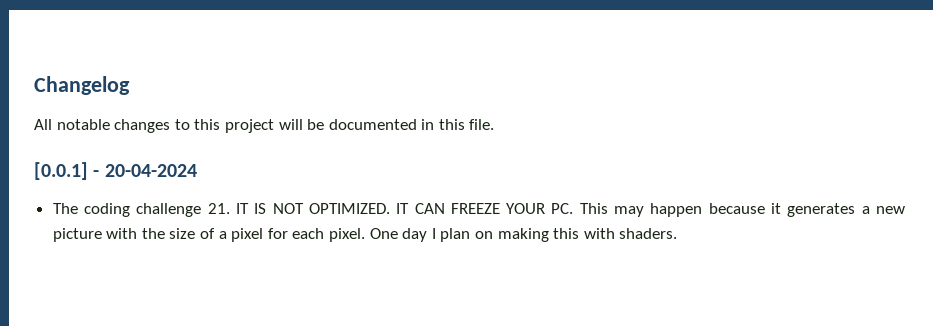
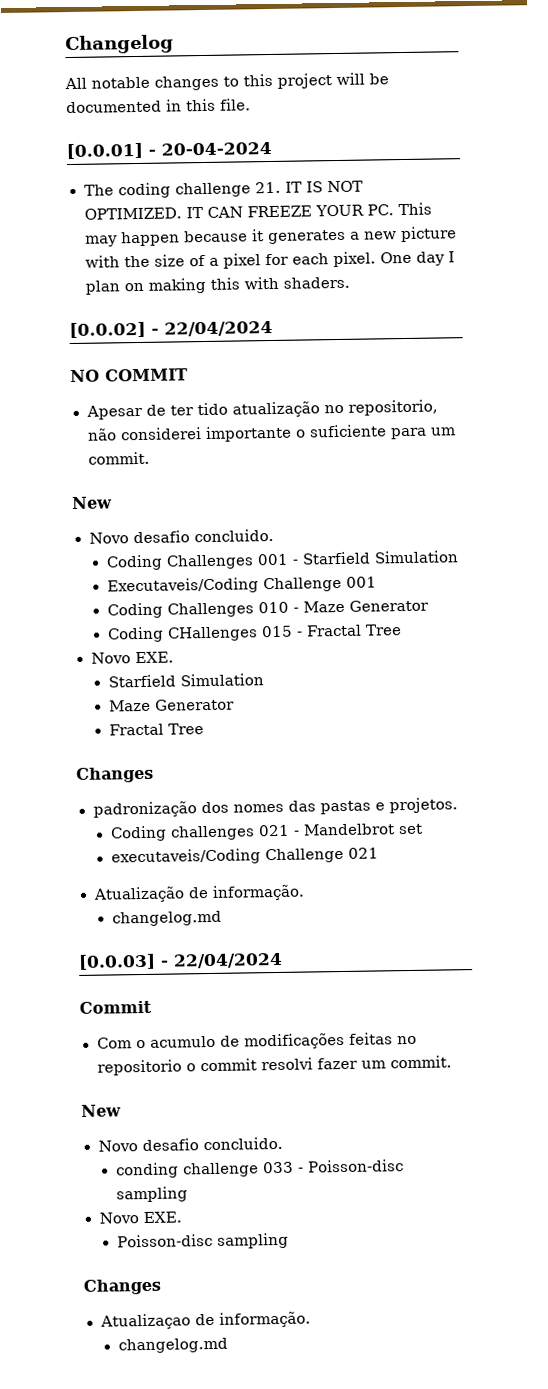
- [0.0.1] - 20-04-2024
+ [0.0.01] - 20-04-2024
+ [0.0.02] - 22/04/2024
+ NO COMMIT
+ Apesar de ter tido atualização no repositorio, não considerei importante o suficiente para um commit.
+ New
+ Novo desafio concluido.
+ Coding Challenges 001 - Starfield Simulation
+ Executaveis/Coding Challenge 001
+ Coding Challenges 010 - Maze Generator
+ Coding CHallenges 015 - Fractal Tree
+ Novo EXE.
+ Starfield Simulation
+ Maze Generator
+ Fractal Tree
+ Changes
+ padronização dos nomes das pastas e projetos.
+ Coding challenges 021 - Mandelbrot set
+ executaveis/Coding Challenge 021
+ Atualização de informação.
+ changelog.md
+ [0.0.03] - 22/04/2024
+ Commit
+ Com o acumulo de modificações feitas no repositorio o commit resolvi fazer um commit.
+ New
+ Novo desafio concluido.
+ conding challenge 033 - Poisson-disc sampling
+ Novo EXE.
+ Poisson-disc sampling
+ Changes
+ Atualizaçao de informação.
+ changelog.md

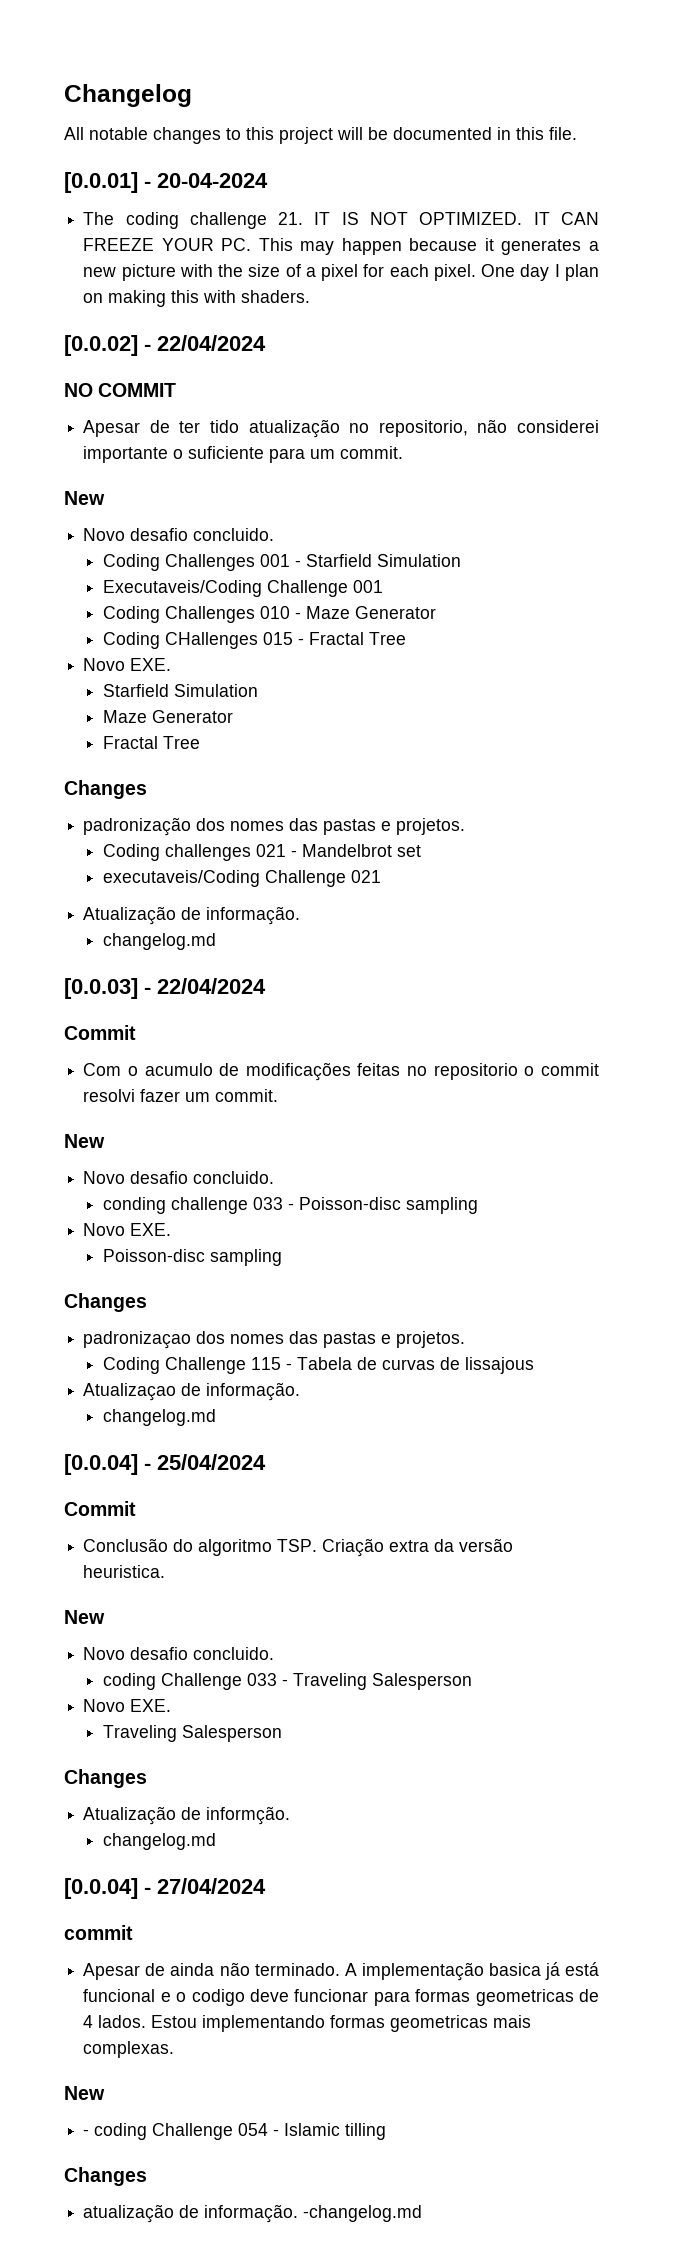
+ padronizaçao dos nomes das pastas e projetos.
+ Coding Challenge 115 - Tabela de curvas de lissajous
  Atualizaçao de informação.
  changelog.md
+ [0.0.04] - 25/04/2024
+ Commit
+ Conclusão do algoritmo TSP. Criação extra da versão heuristica.
+ New
+ Novo desafio concluido.
+ coding Challenge 033 - Traveling Salesperson
+ Novo EXE.
+ Traveling Salesperson
+ Changes
+ Atualização de informção.
+ changelog.md
+ [0.0.04] - 27/04/2024
+ commit
+ Apesar de ainda não terminado. A implementação basica já está funcional e o codigo deve funcionar para formas geometricas de 4 lados. Estou implementando formas geometricas mais complexas.
+ New
+ - coding Challenge 054 - Islamic tilling
+ Changes
+ atualização de informação. -changelog.md

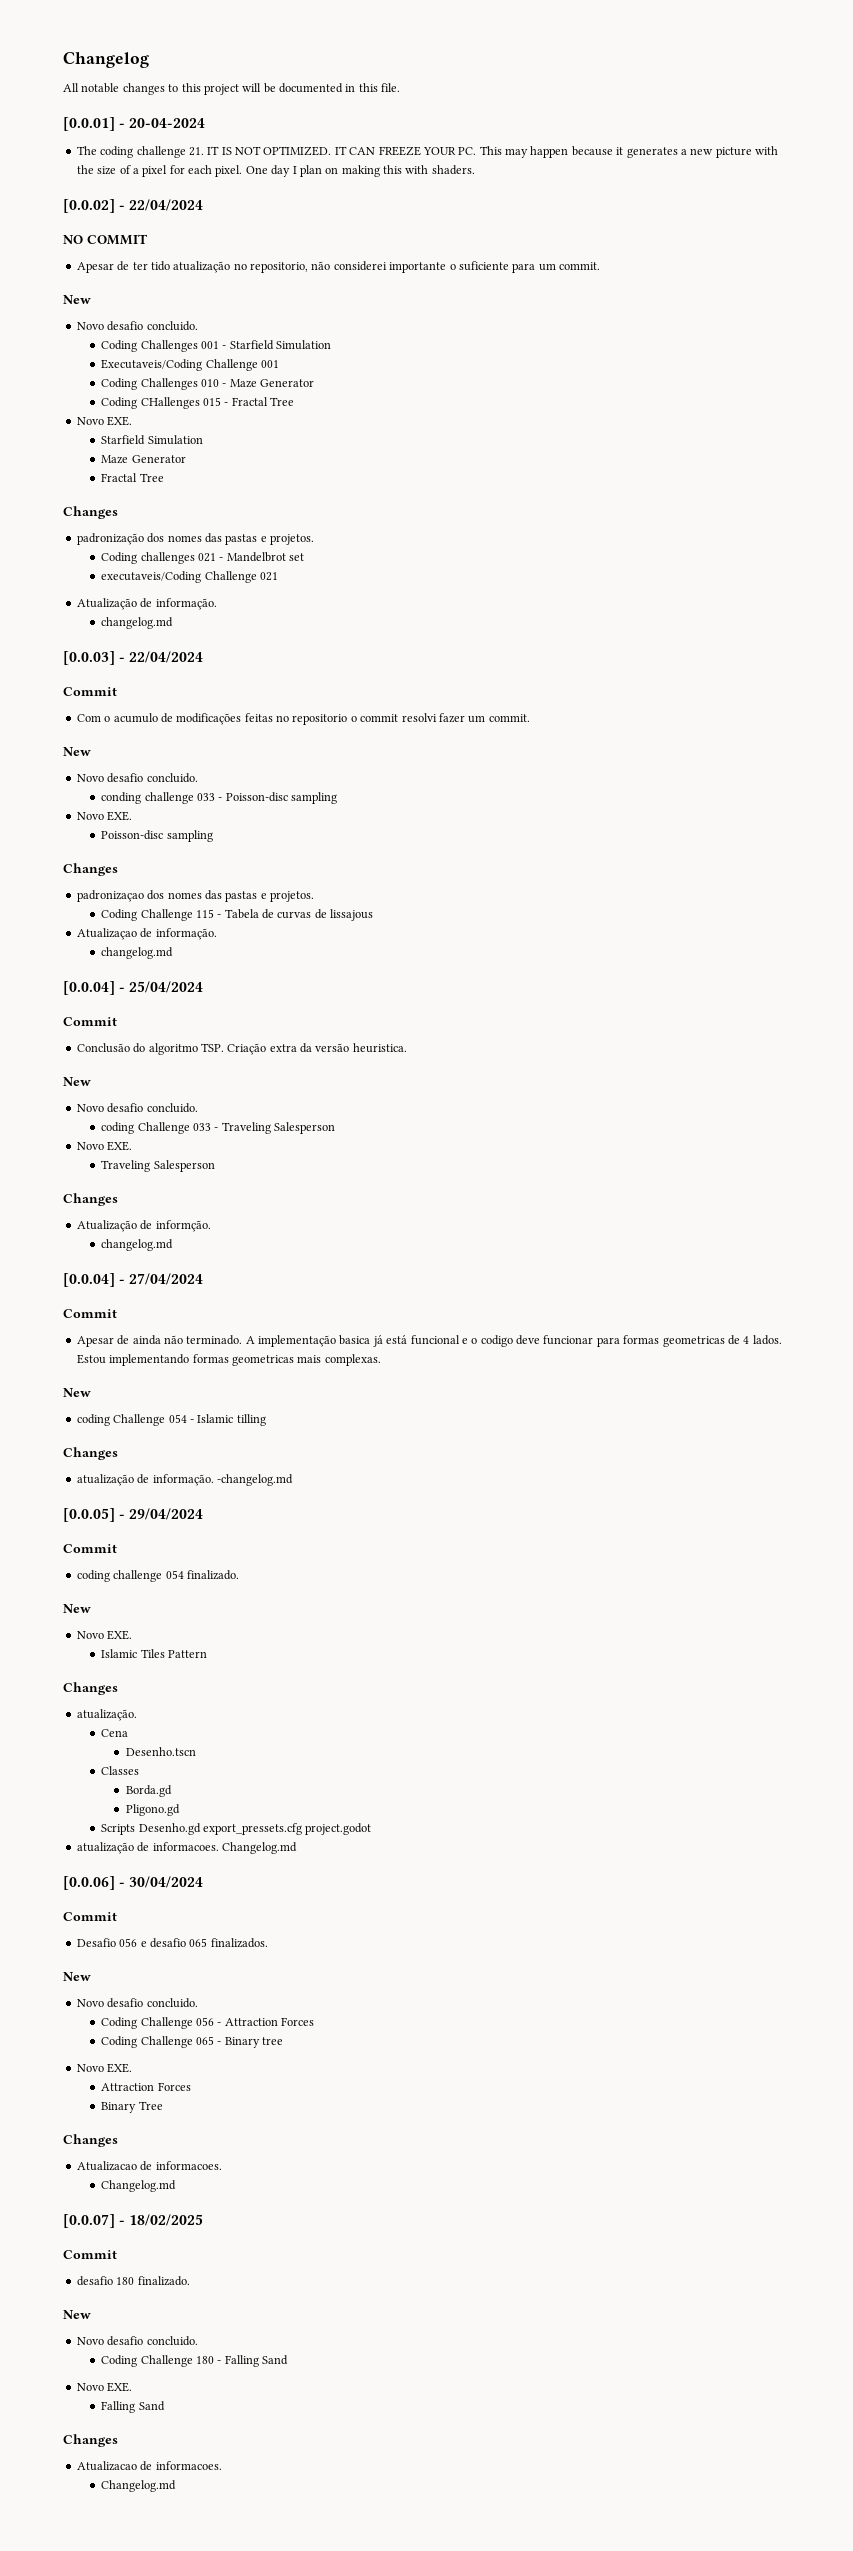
  [0.0.04] - 27/04/2024
- commit
+ Commit
- - coding Challenge 054 - Islamic tilling
+ coding Challenge 054 - Islamic tilling
+ [0.0.05] - 29/04/2024
+ Commit
+ coding challenge 054 finalizado.
+ New
+ Novo EXE.
+ Islamic Tiles Pattern
+ Changes
+ atualização.
+ Cena
+ Desenho.tscn
+ Classes
+ Borda.gd
+ Pligono.gd
+ Scripts Desenho.gd export_pressets.cfg project.godot
+ atualização de informacoes. Changelog.md
+ [0.0.06] - 30/04/2024
+ Commit
+ Desafio 056 e desafio 065 finalizados.
+ New
+ Novo desafio concluido.
+ Coding Challenge 056 - Attraction Forces
+ Coding Challenge 065 - Binary tree
+ Novo EXE.
+ Attraction Forces
+ Binary Tree
+ Changes
+ Atualizacao de informacoes.
+ Changelog.md
+ [0.0.07] - 18/02/2025
+ Commit
+ desafio 180 finalizado.
+ New
+ Novo desafio concluido.
+ Coding Challenge 180 - Falling Sand
+ Novo EXE.
+ Falling Sand
+ Changes
+ Atualizacao de informacoes.
+ Changelog.md

